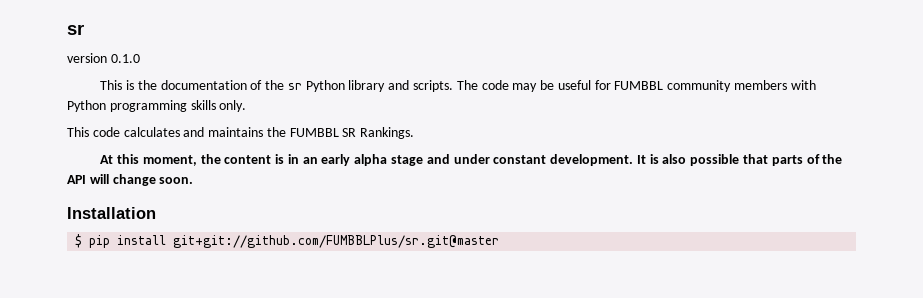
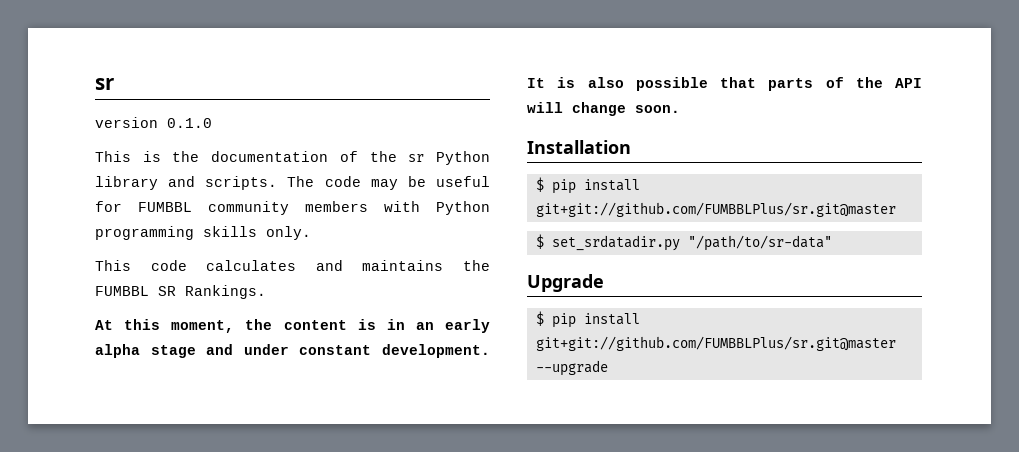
+ $ set_srdatadir.py "/path/to/sr-data"
+ Upgrade
+ $ pip install git+git://github.com/FUMBBLPlus/sr.git@master --upgrade

